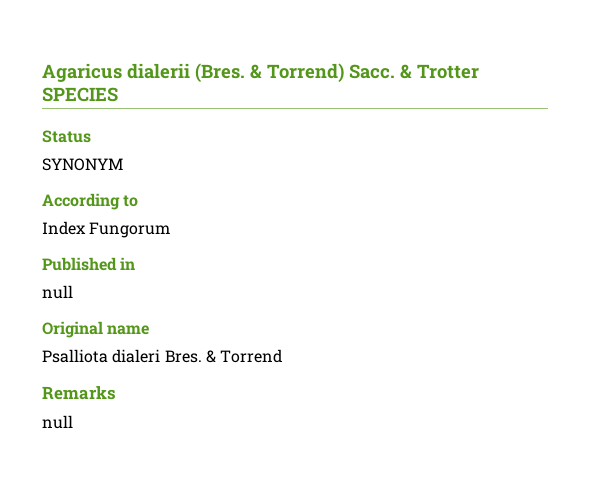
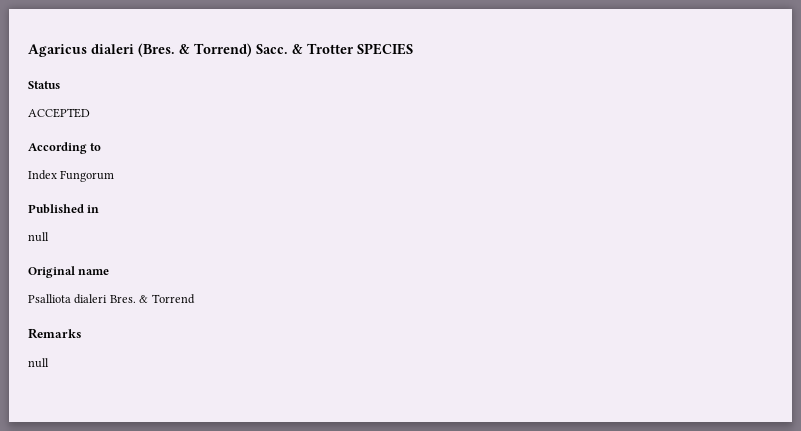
- Agaricus dialerii (Bres.
+ Agaricus dialeri (Bres.
- SYNONYM
+ ACCEPTED

